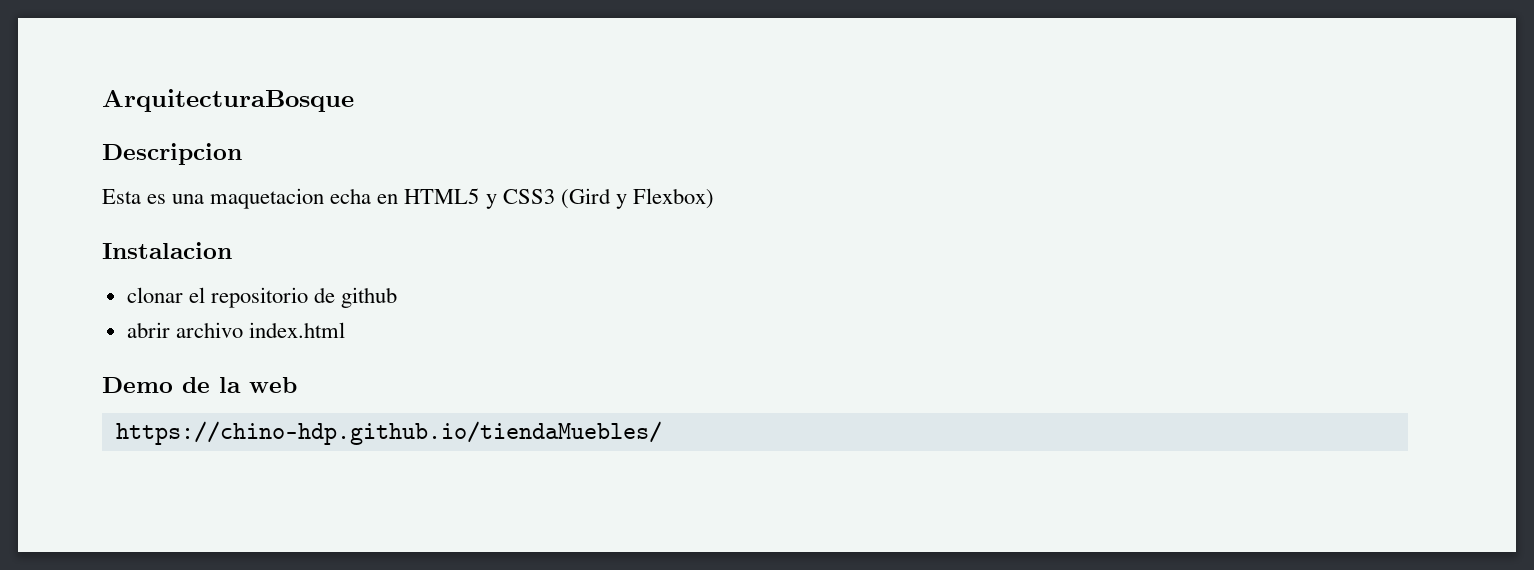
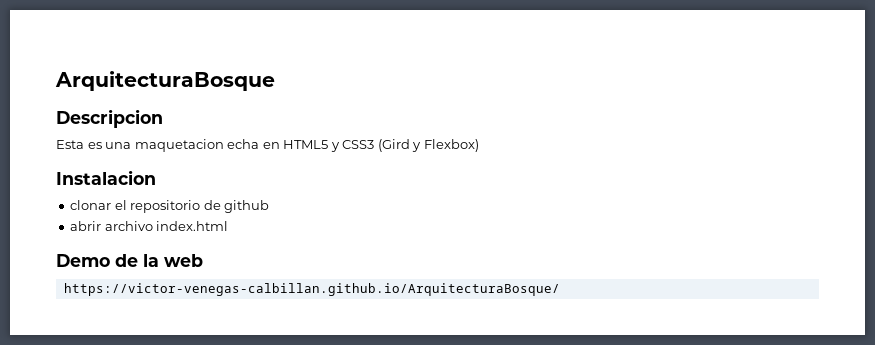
- https://chino-hdp.github.io/tiendaMuebles/
+ https://victor-venegas-calbillan.github.io/ArquitecturaBosque/

